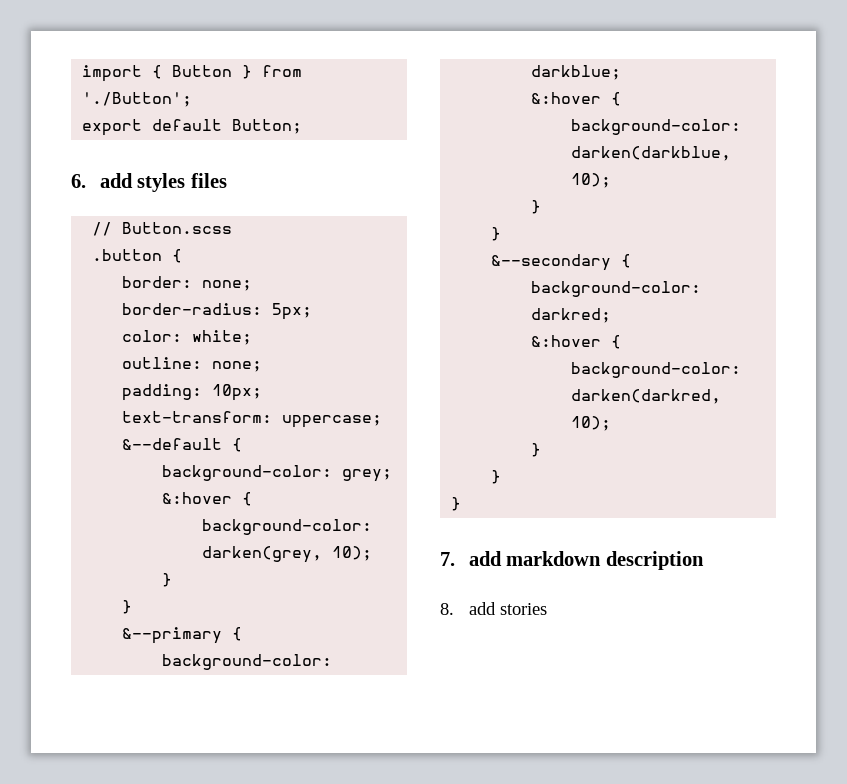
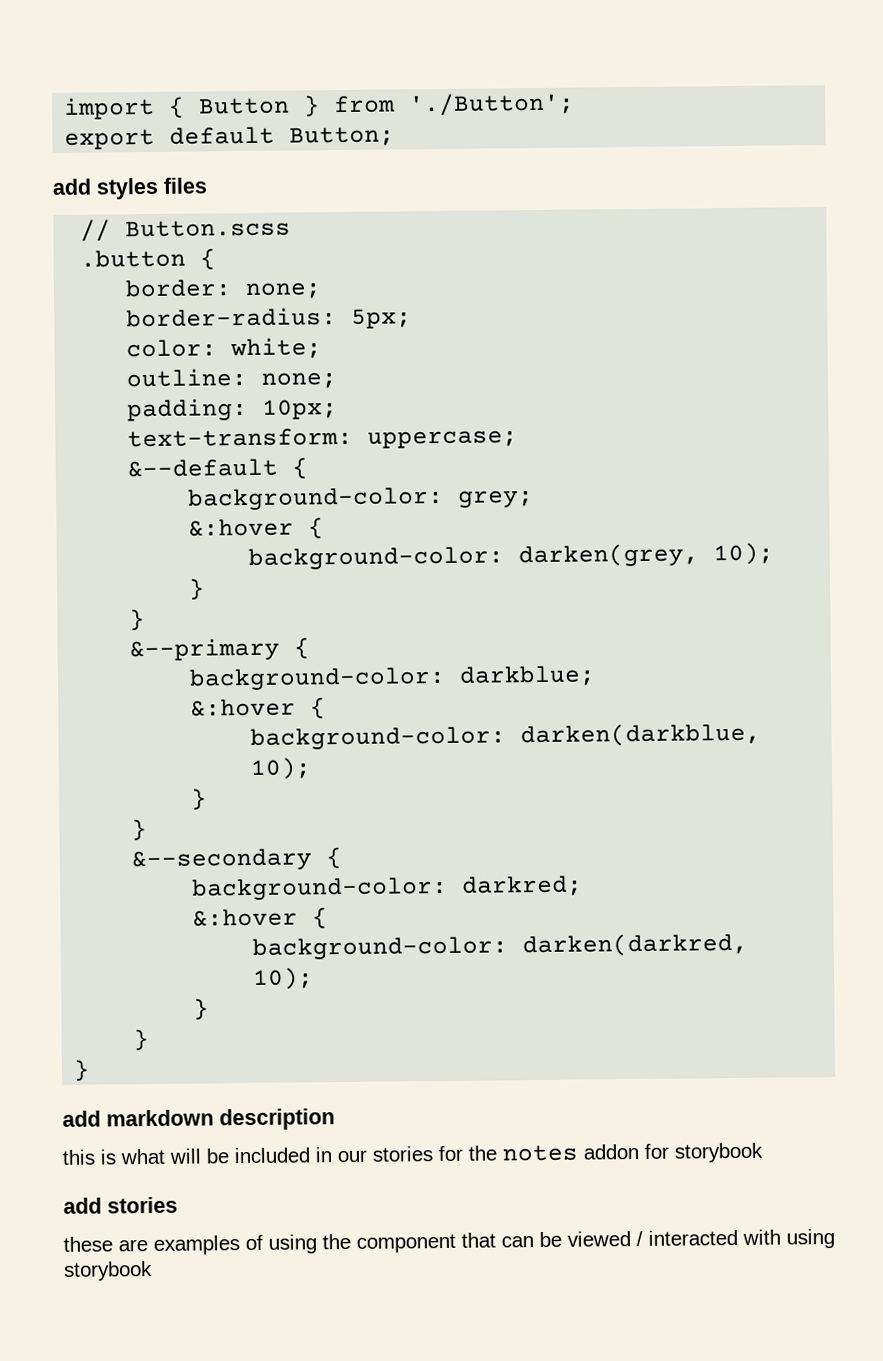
- 6. add styles files
+ add styles files
- 7. add markdown description
+ add markdown description
- 8. add stories
+ this is what will be included in our stories for the notes addon for storybook
+ add stories
+ these are examples of using the component that can be viewed / interacted with using storybook

